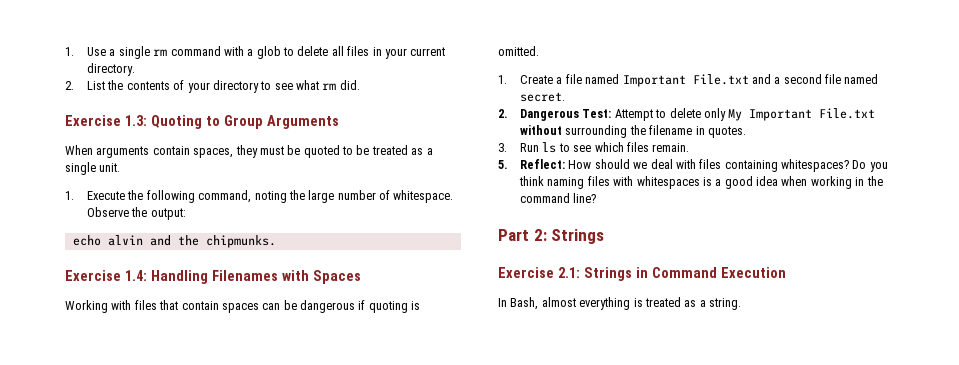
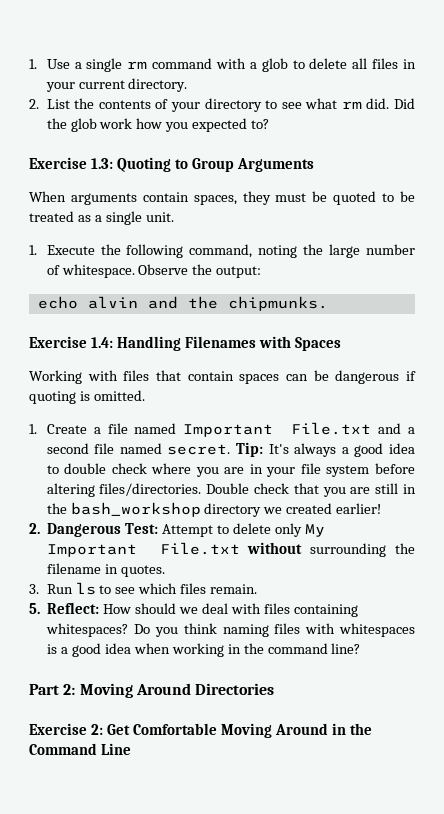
+ Did the glob work how you expected to?
+ Tip: It's always a good idea to double check where you are in your file system before altering files/directories. Double check that you are still in the bash_workshop directory we created earlier!
- Part 2: Strings
- Exercise 2.1: Strings in Command Execution
- In Bash, almost everything is treated as a string.
+ Part 2: Moving Around Directories
+ Exercise 2: Get Comfortable Moving Around in the Command Line

